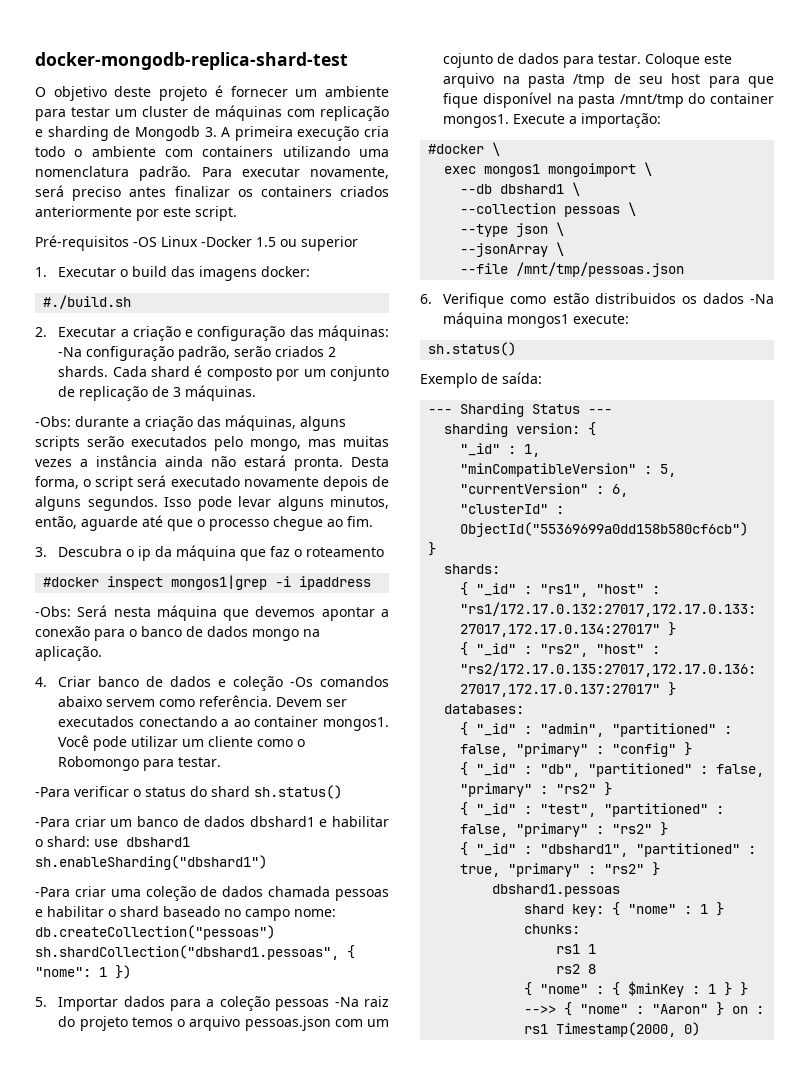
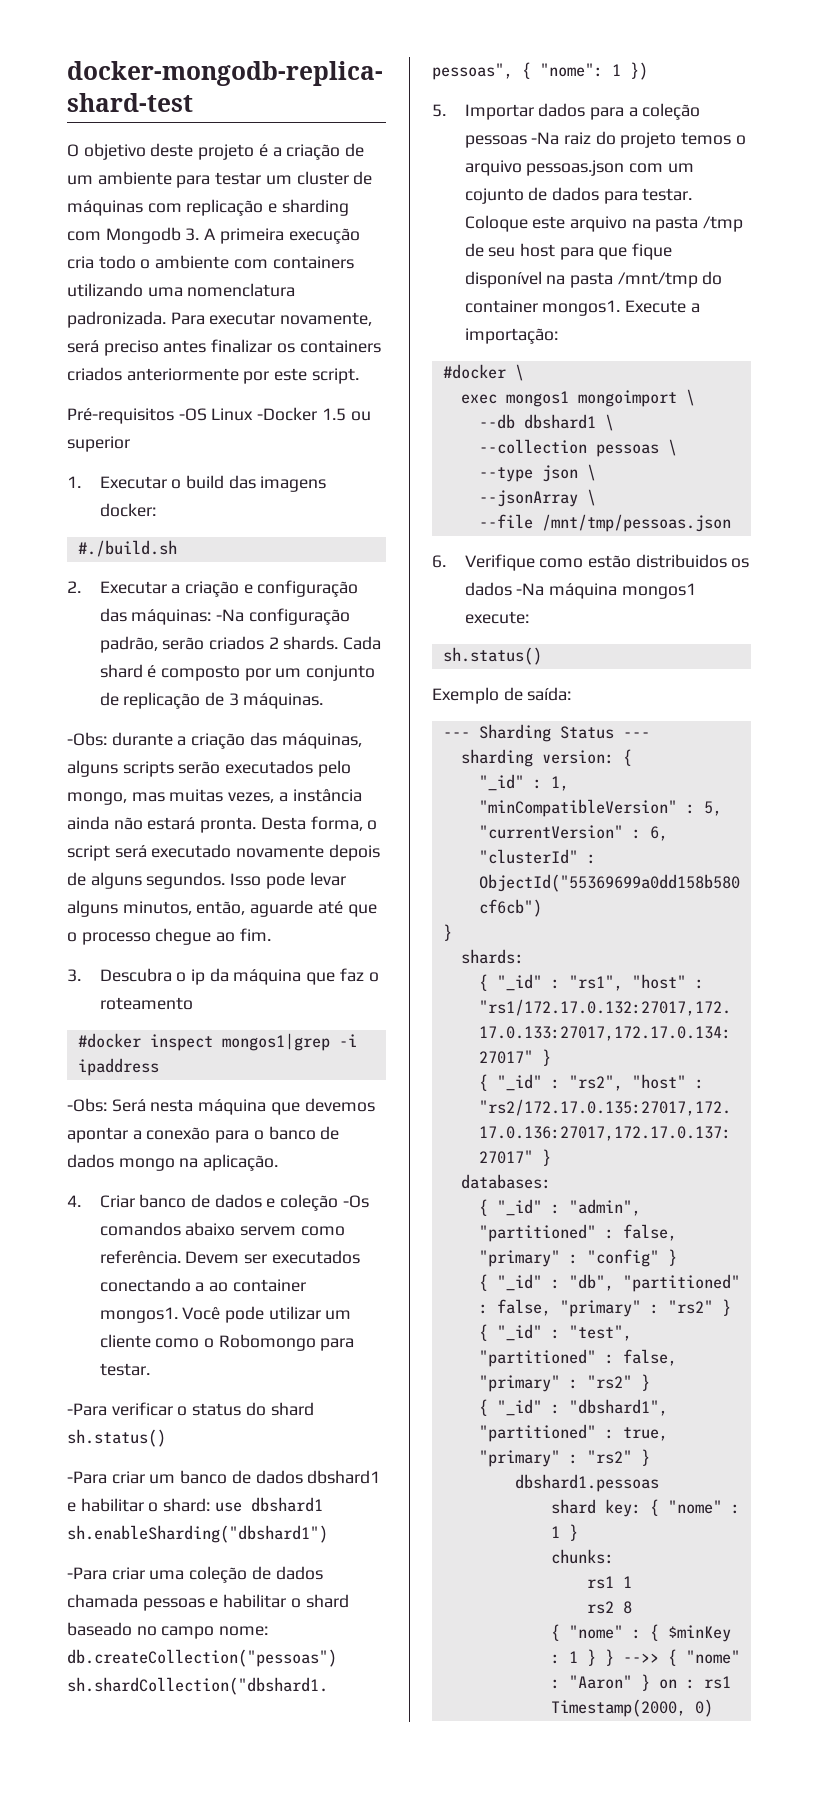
- O objetivo deste projeto é fornecer um ambiente para testar um cluster de máquinas com replicação e sharding de Mongodb 3. A primeira execução cria todo o ambiente com containers utilizando uma nomenclatura padrão.
+ O objetivo deste projeto é a criação de um ambiente para testar um cluster de máquinas com replicação e sharding com Mongodb 3. A primeira execução cria todo o ambiente com containers utilizando uma nomenclatura padronizada.
- -Obs: durante a criação das máquinas, alguns scripts serão executados pelo mongo, mas muitas vezes a instância ainda não estará pronta.
+ -Obs: durante a criação das máquinas, alguns scripts serão executados pelo mongo, mas muitas vezes, a instância ainda não estará pronta.

